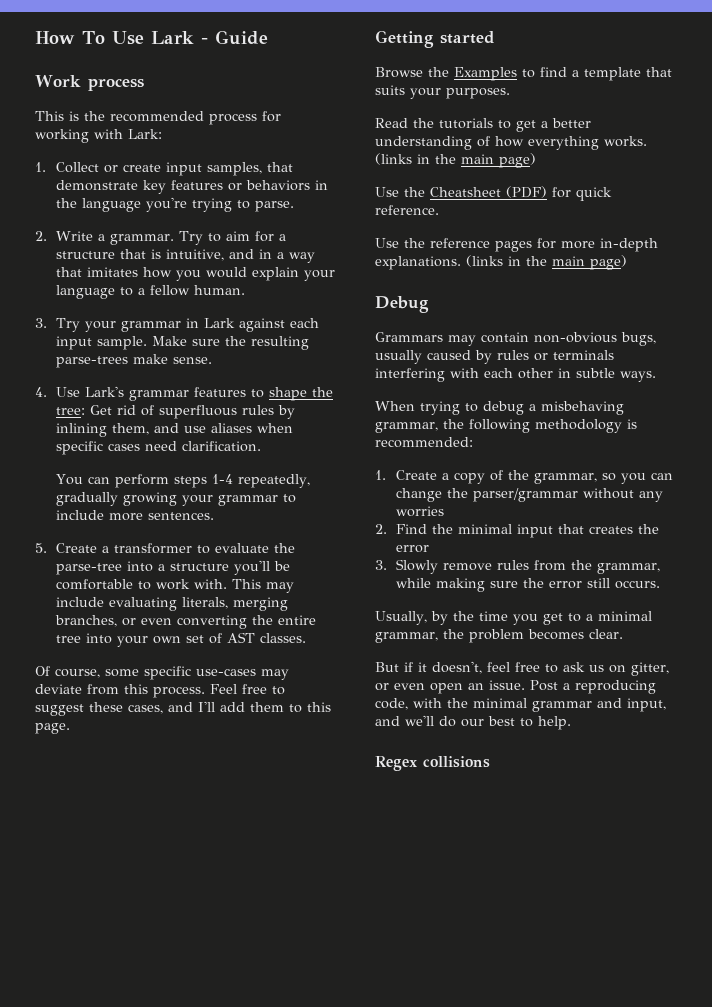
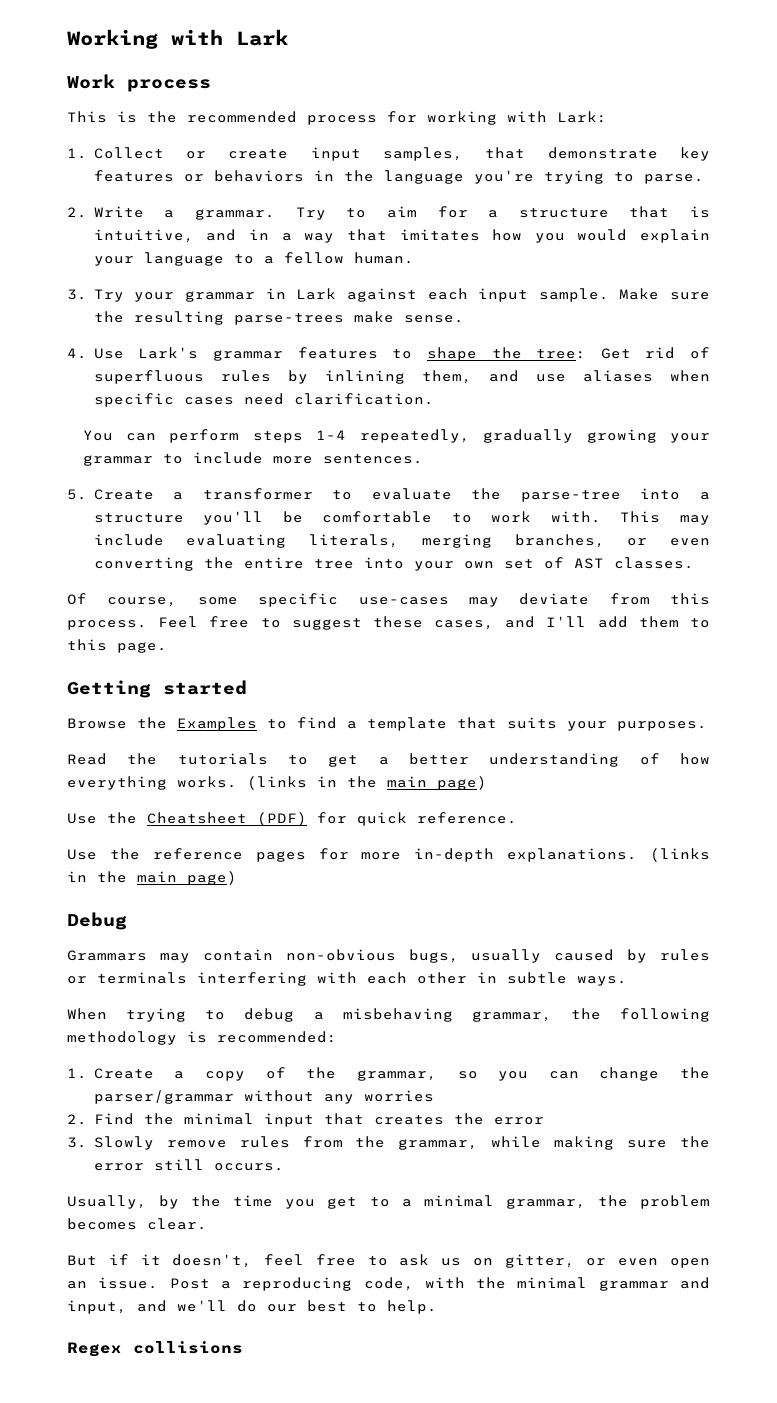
- How To Use Lark - Guide
+ Working with Lark

